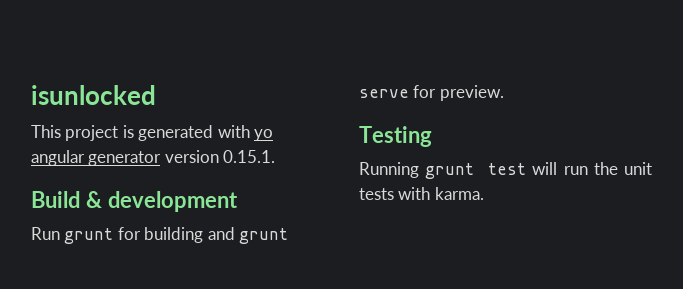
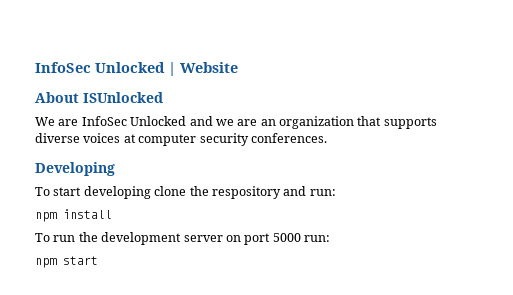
- isunlocked
- This project is generated with yo angular generator version 0.15.1.
- Build & development
- Run grunt for building and grunt serve for preview.
- Testing
- Running grunt test will run the unit tests with karma.
+ InfoSec Unlocked | Website
+ About ISUnlocked
+ We are InfoSec Unlocked and we are an organization that supports diverse voices at computer security conferences.
+ Developing
+ To start developing clone the respository and run:
+ npm install
+ To run the development server on port 5000 run:
+ npm start

